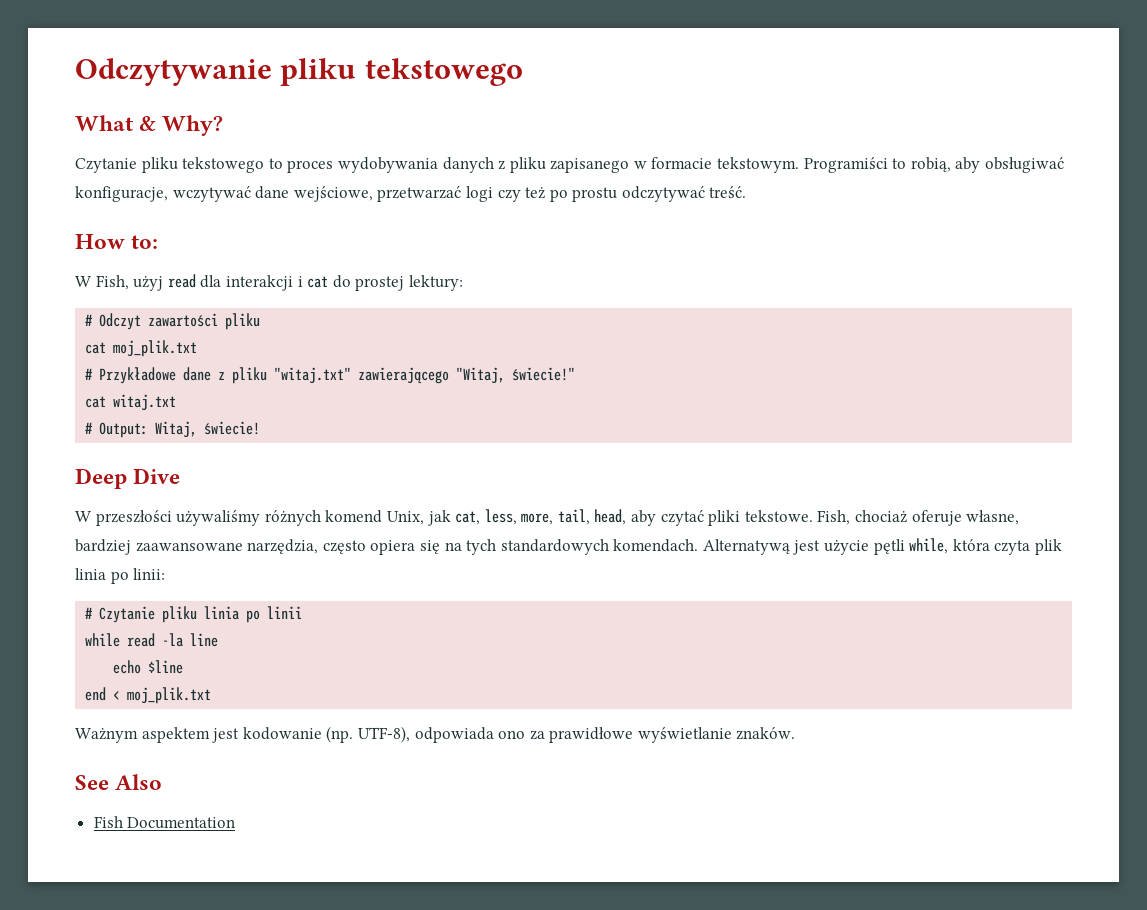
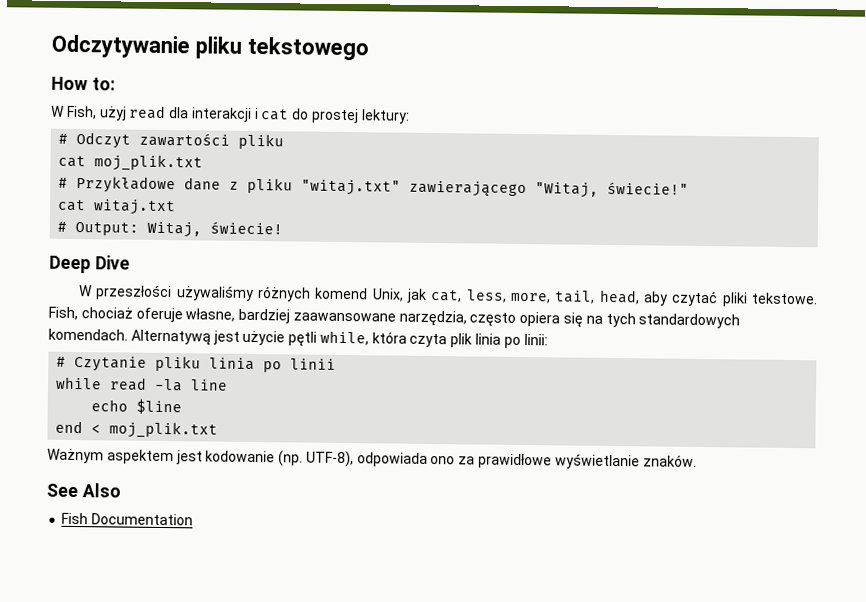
- What & Why?
- Czytanie pliku tekstowego to proces wydobywania danych z pliku zapisanego w formacie tekstowym. Programiści to robią, aby obsługiwać konfiguracje, wczytywać dane wejściowe, przetwarzać logi czy też po prostu odczytywać treść.

